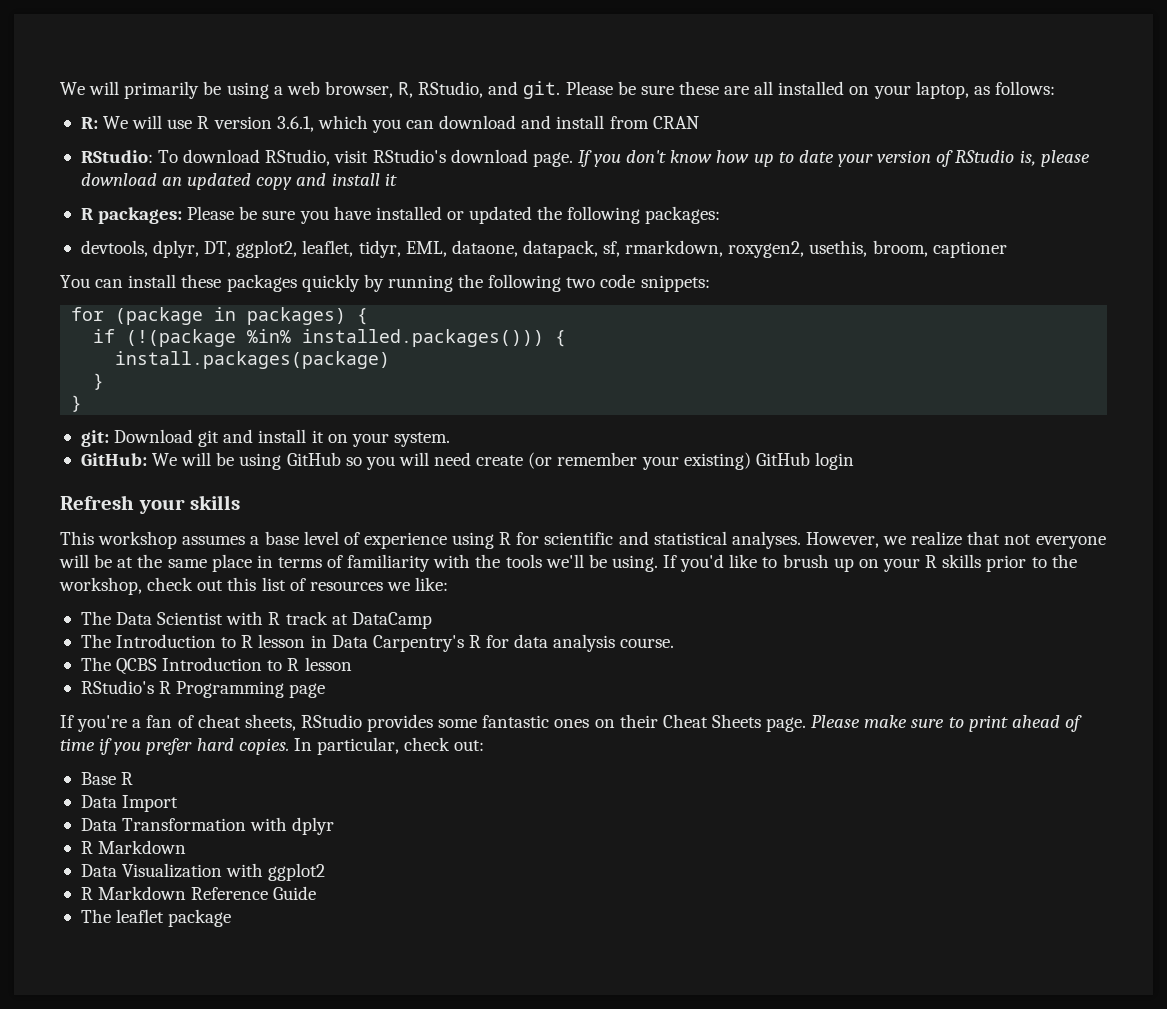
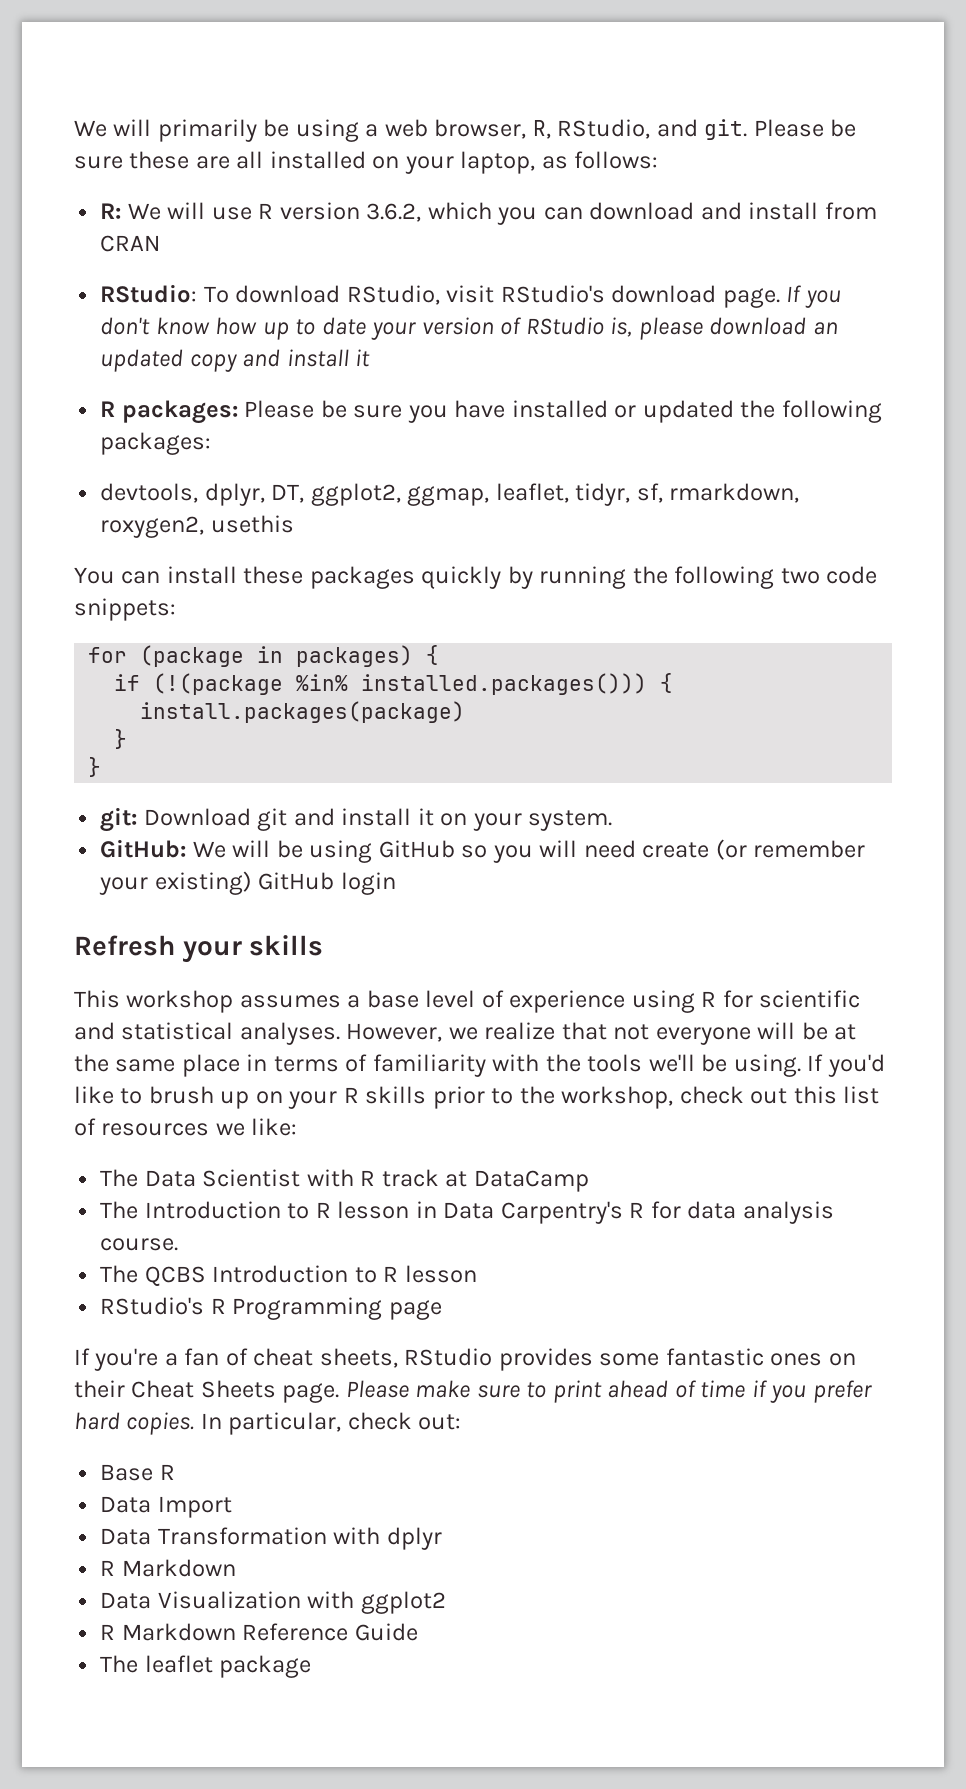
- R: We will use R version 3.6.1, which you can download and install from CRAN
+ R: We will use R version 3.6.2, which you can download and install from CRAN
- devtools, dplyr, DT, ggplot2, leaflet, tidyr, EML, dataone, datapack, sf, rmarkdown, roxygen2, usethis, broom, captioner
+ devtools, dplyr, DT, ggplot2, ggmap, leaflet, tidyr, sf, rmarkdown, roxygen2, usethis

